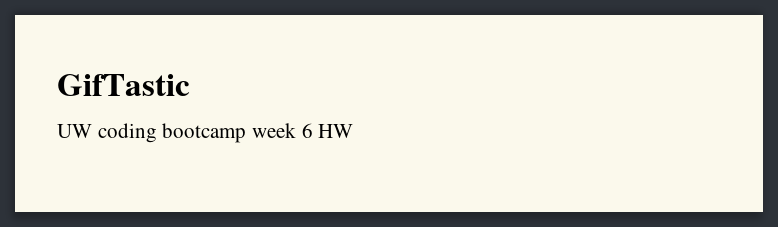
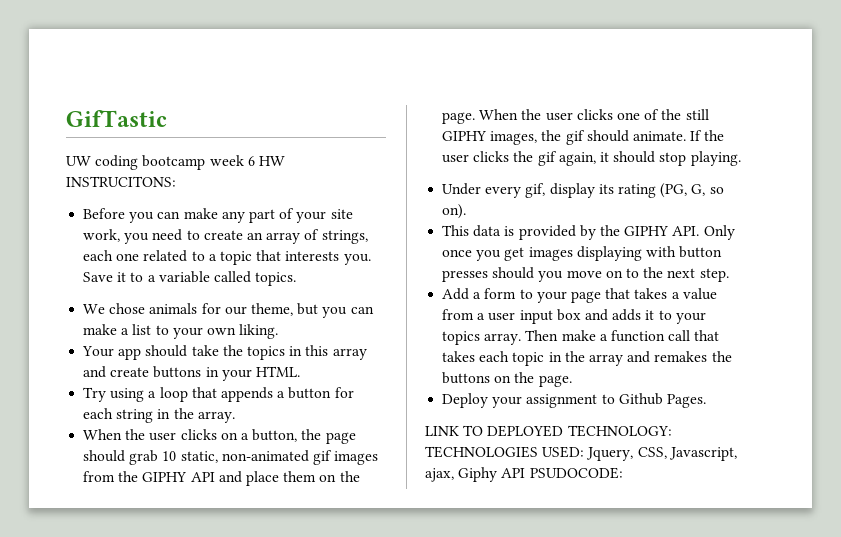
- UW coding bootcamp week 6 HW
+ UW coding bootcamp week 6 HW INSTRUCITONS:
+ Before you can make any part of your site work, you need to create an array of strings, each one related to a topic that interests you. Save it to a variable called topics.
+ We chose animals for our theme, but you can make a list to your own liking.
+ Your app should take the topics in this array and create buttons in your HTML.
+ Try using a loop that appends a button for each string in the array.
+ When the user clicks on a button, the page should grab 10 static, non-animated gif images from the GIPHY API and place them on the page. When the user clicks one of the still GIPHY images, the gif should animate. If the user clicks the gif again, it should stop playing.
+ Under every gif, display its rating (PG, G, so on).
+ This data is provided by the GIPHY API. Only once you get images displaying with button presses should you move on to the next step.
+ Add a form to your page that takes a value from a user input box and adds it to your topics array. Then make a function call that takes each topic in the array and remakes the buttons on the page.
+ Deploy your assignment to Github Pages.
+ LINK TO DEPLOYED TECHNOLOGY: TECHNOLOGIES USED: Jquery, CSS, Javascript, ajax, Giphy API PSUDOCODE:

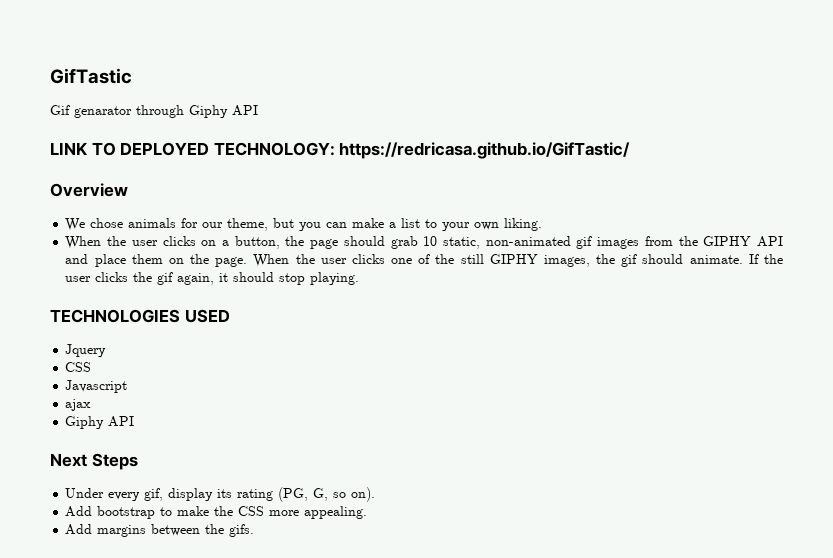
- UW coding bootcamp week 6 HW INSTRUCITONS:
- Before you can make any part of your site work, you need to create an array of strings, each one related to a topic that interests you. Save it to a variable called topics.
+ Gif genarator through Giphy API
+ LINK TO DEPLOYED TECHNOLOGY: https://redricasa.github.io/GifTastic/
+ Overview
- Your app should take the topics in this array and create buttons in your HTML.
- Try using a loop that appends a button for each string in the array.
+ TECHNOLOGIES USED
+ Jquery
+ CSS
+ Javascript
+ ajax
+ Giphy API
+ Next Steps
- This data is provided by the GIPHY API. Only once you get images displaying with button presses should you move on to the next step.
- Add a form to your page that takes a value from a user input box and adds it to your topics array. Then make a function call that takes each topic in the array and remakes the buttons on the page.
- Deploy your assignment to Github Pages.
- LINK TO DEPLOYED TECHNOLOGY: TECHNOLOGIES USED: Jquery, CSS, Javascript, ajax, Giphy API PSUDOCODE:
+ Add bootstrap to make the CSS more appealing.
+ Add margins between the gifs.

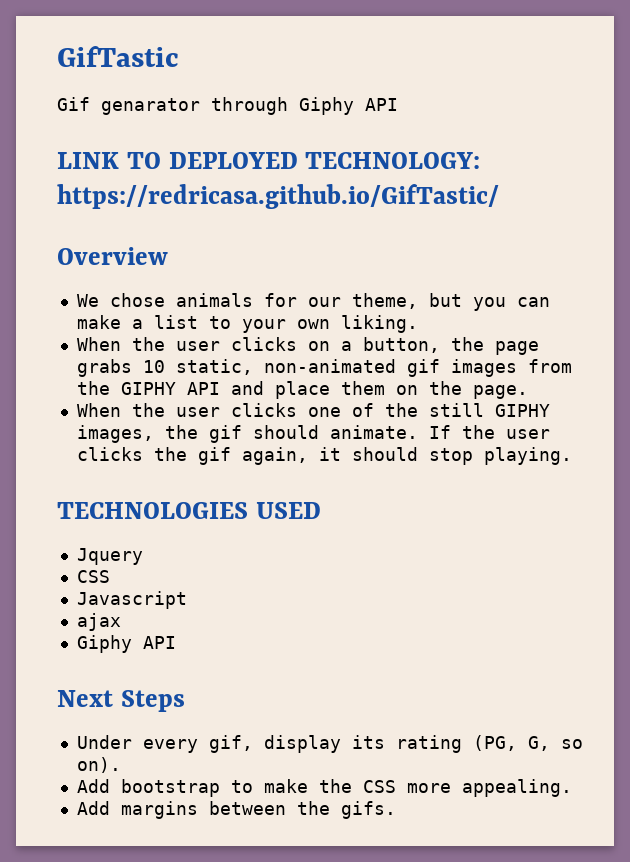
- When the user clicks on a button, the page should grab 10 static, non-animated gif images from the GIPHY API and place them on the page. When the user clicks one of the still GIPHY images, the gif should animate.
+ When the user clicks on a button, the page grabs 10 static, non-animated gif images from the GIPHY API and place them on the page.
+ When the user clicks one of the still GIPHY images, the gif should animate.

